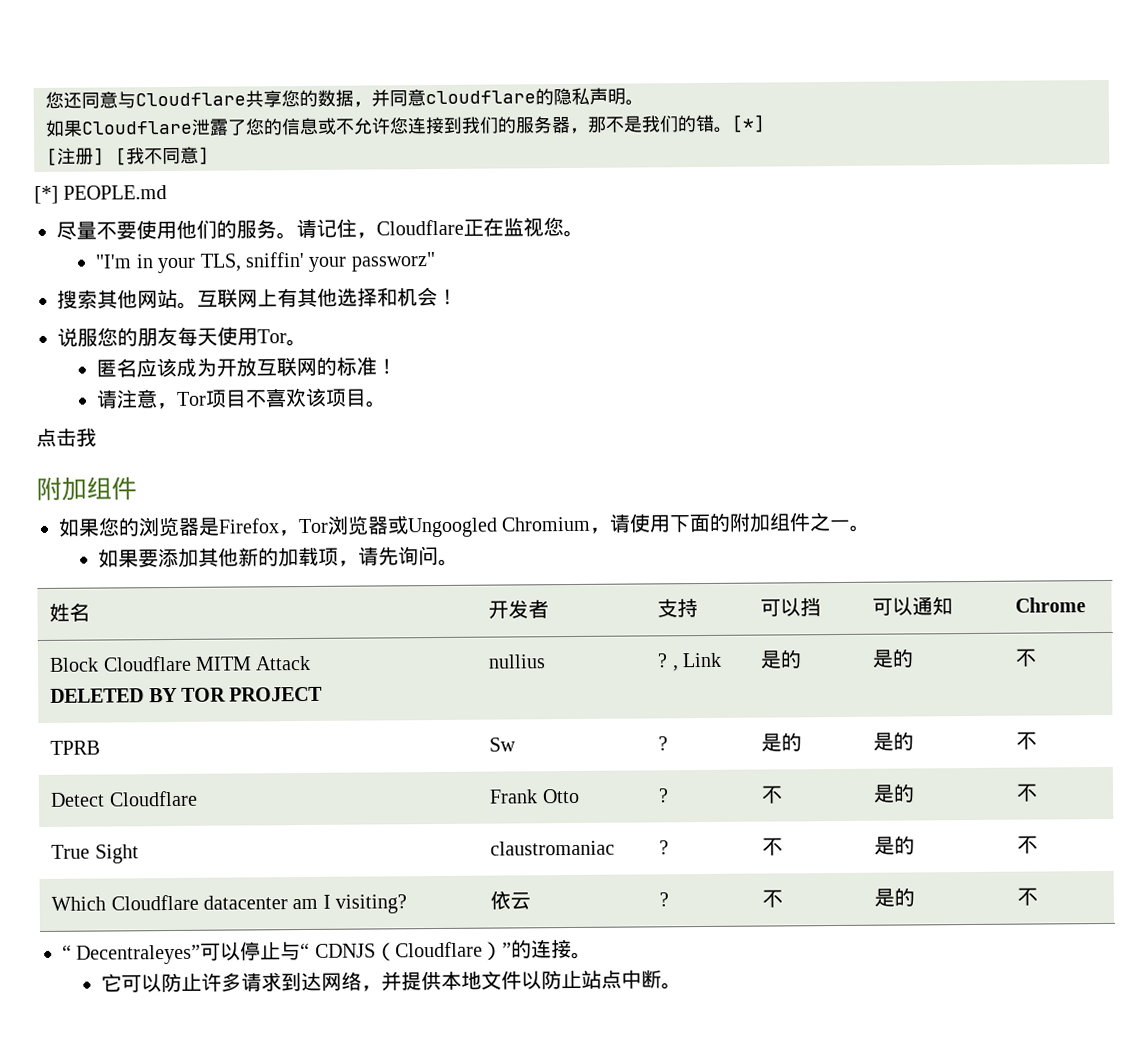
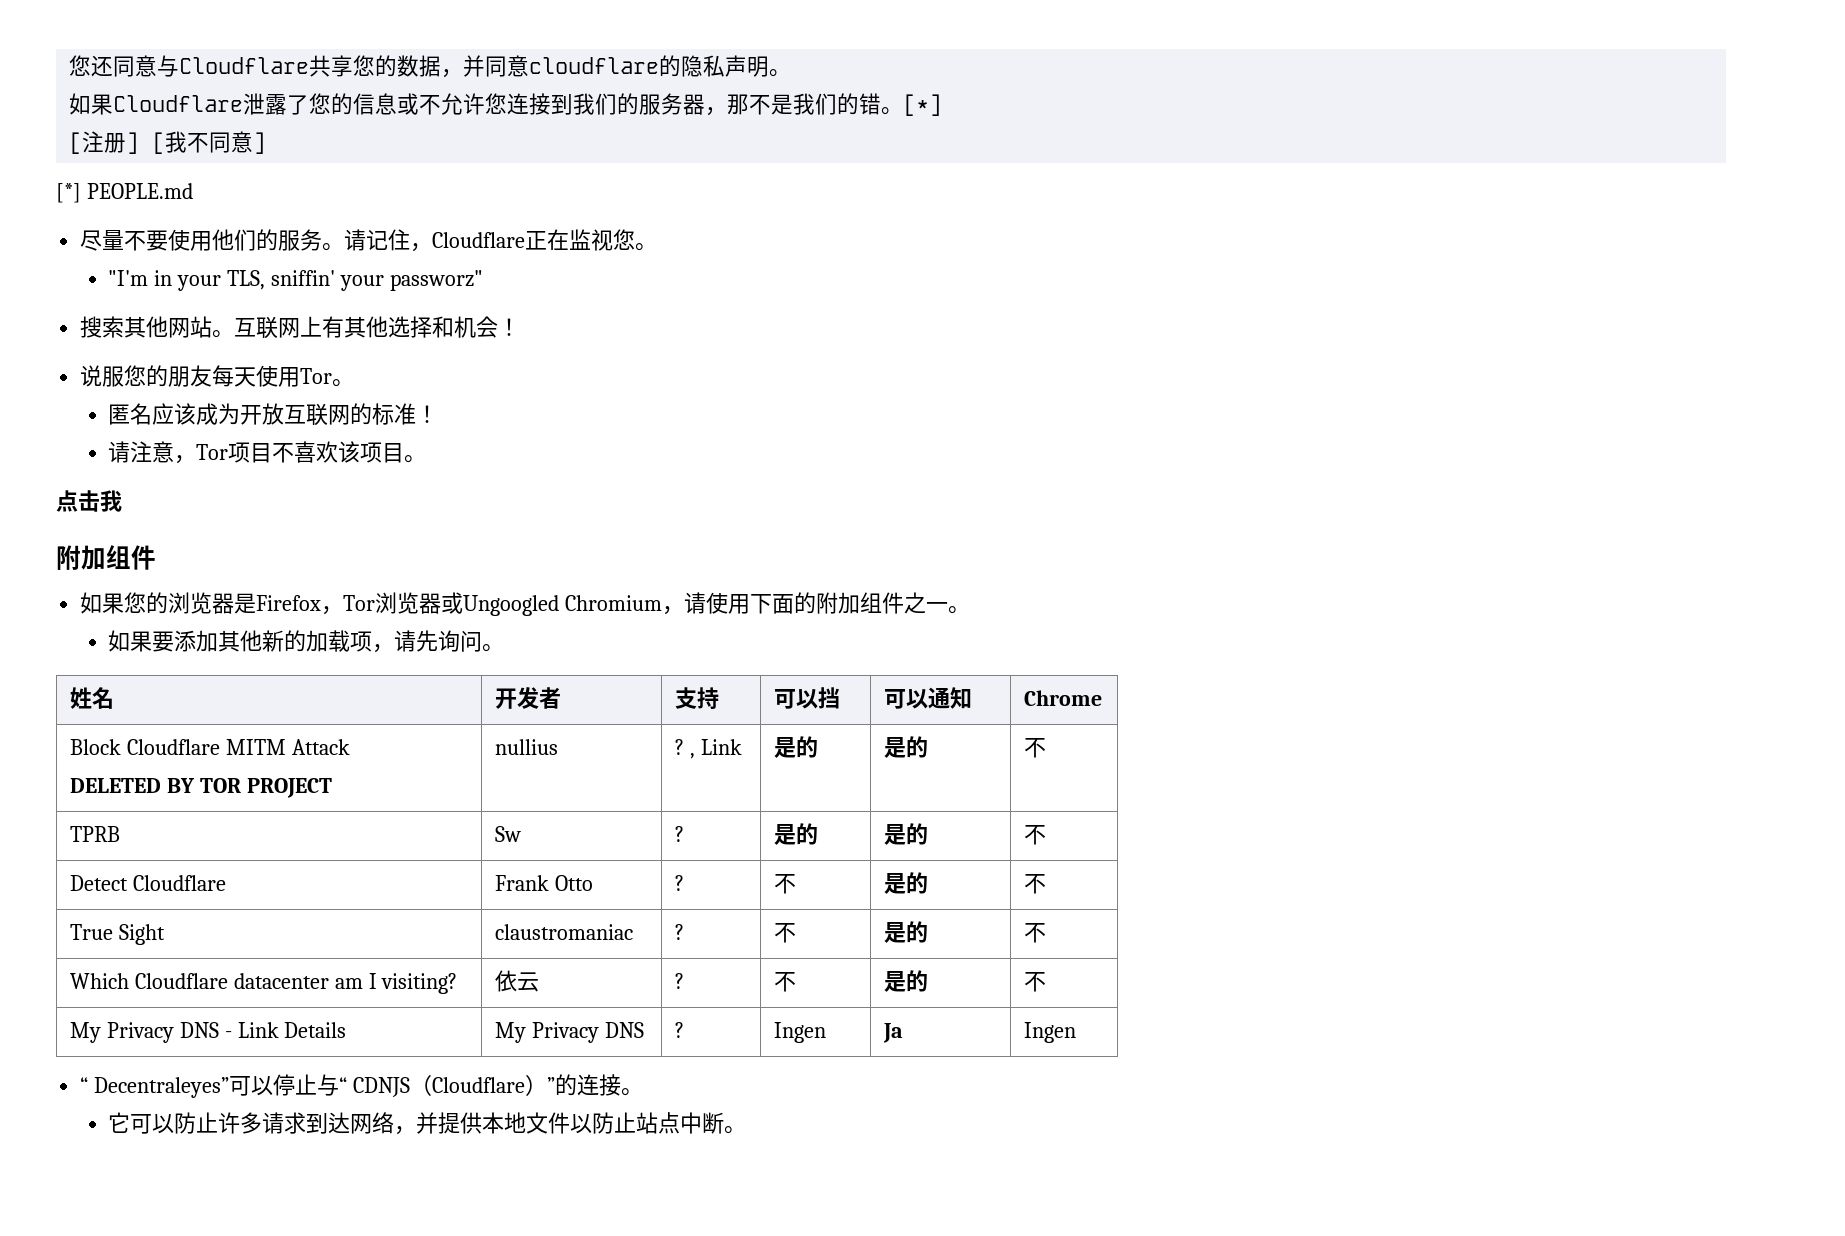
+ My Privacy DNS - Link Details | My Privacy DNS | ? | Ingen | Ja | Ingen

